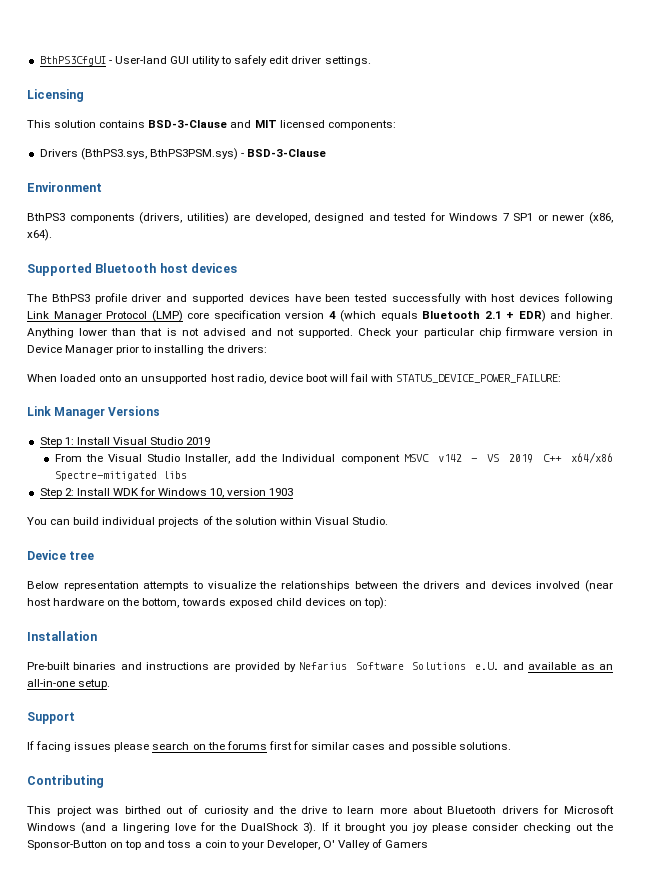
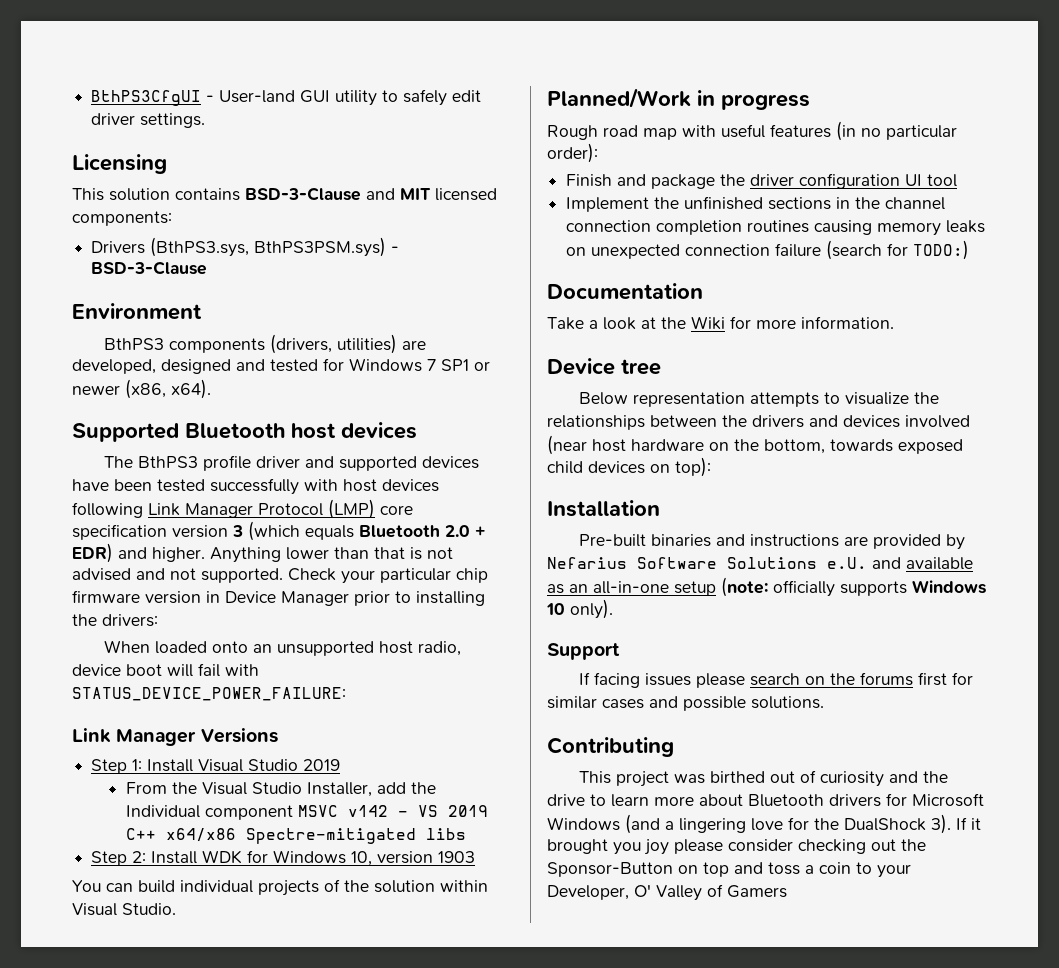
- The BthPS3 profile driver and supported devices have been tested successfully with host devices following Link Manager Protocol (LMP) core specification version 4 (which equals Bluetooth 2.1 + EDR) and higher.
+ The BthPS3 profile driver and supported devices have been tested successfully with host devices following Link Manager Protocol (LMP) core specification version 3 (which equals Bluetooth 2.0 + EDR) and higher.
+ Planned/Work in progress
+ Rough road map with useful features (in no particular order):
+ Finish and package the driver configuration UI tool
+ Implement the unfinished sections in the channel connection completion routines causing memory leaks on unexpected connection failure (search for TODO:)
+ Documentation
+ Take a look at the Wiki for more information.
- Pre-built binaries and instructions are provided by Nefarius Software Solutions e.U. and available as an all-in-one setup.
+ Pre-built binaries and instructions are provided by Nefarius Software Solutions e.U. and available as an all-in-one setup (note: officially supports Windows 10 only).

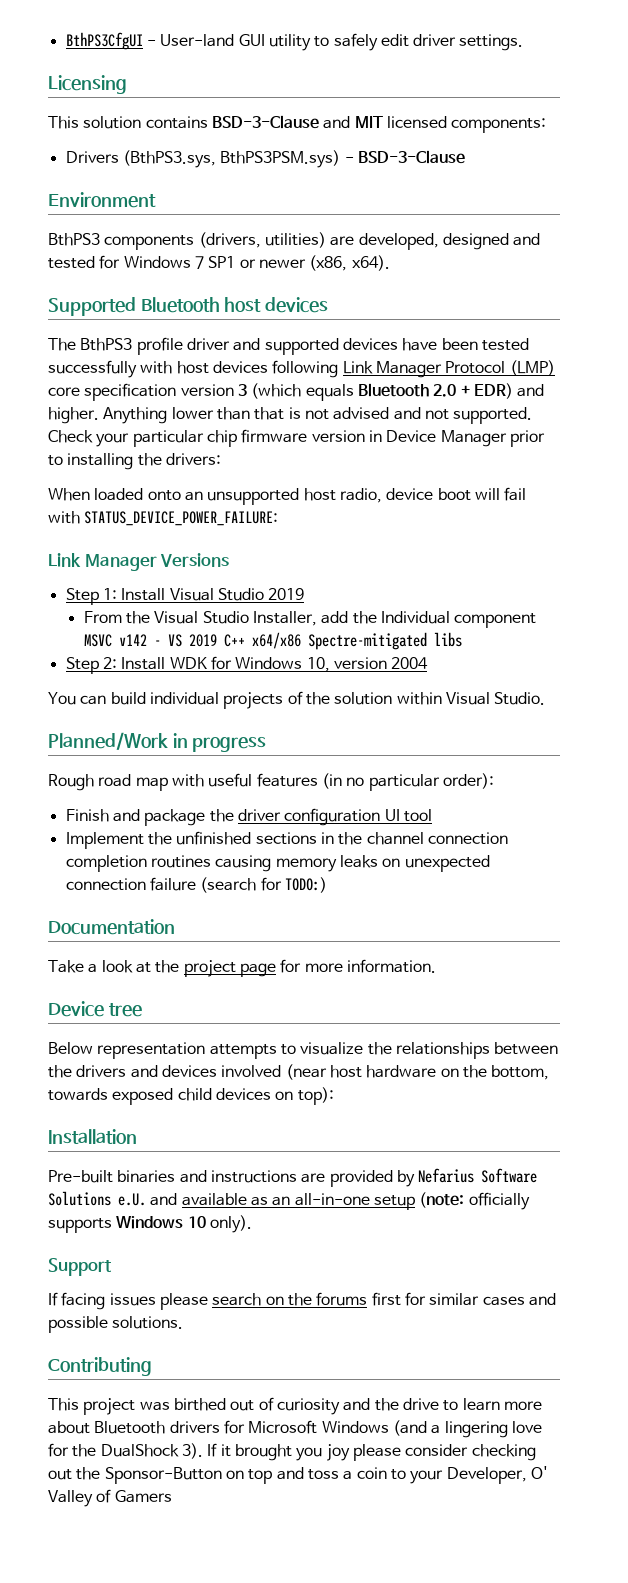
- Step 2: Install WDK for Windows 10, version 1903
+ Step 2: Install WDK for Windows 10, version 2004
- Take a look at the Wiki for more information.
+ Take a look at the project page for more information.

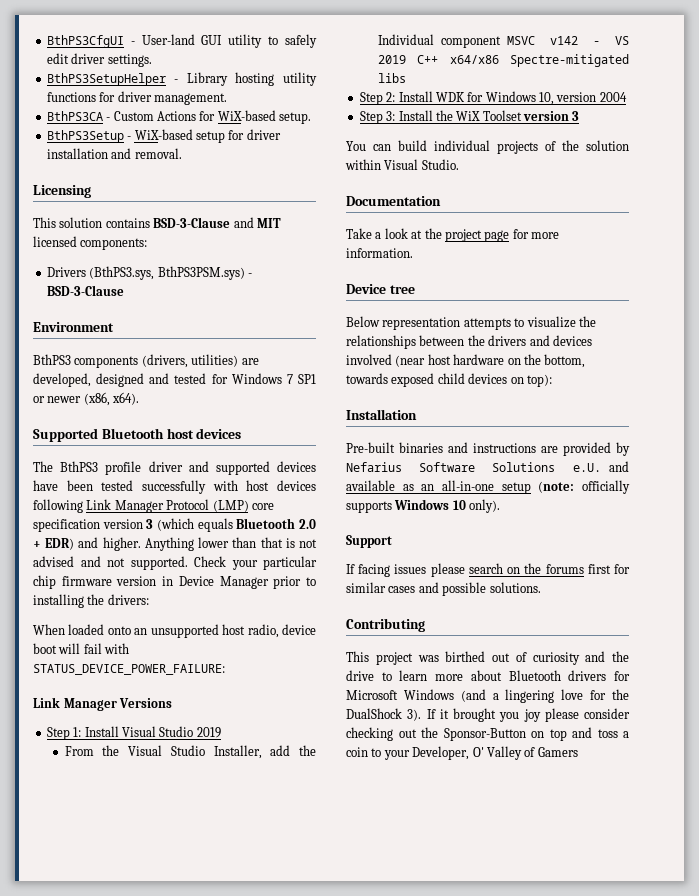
+ BthPS3SetupHelper - Library hosting utility functions for driver management.
+ BthPS3CA - Custom Actions for WiX-based setup.
+ BthPS3Setup - WiX-based setup for driver installation and removal.
+ Step 3: Install the WiX Toolset version 3
- Planned/Work in progress
- Rough road map with useful features (in no particular order):
- Finish and package the driver configuration UI tool
- Implement the unfinished sections in the channel connection completion routines causing memory leaks on unexpected connection failure (search for TODO:)

